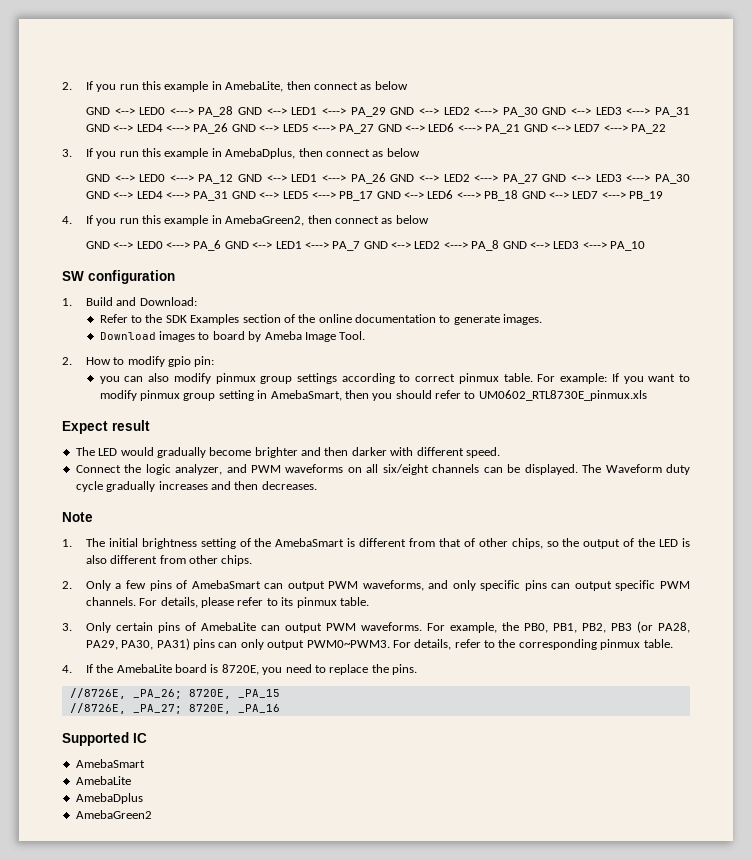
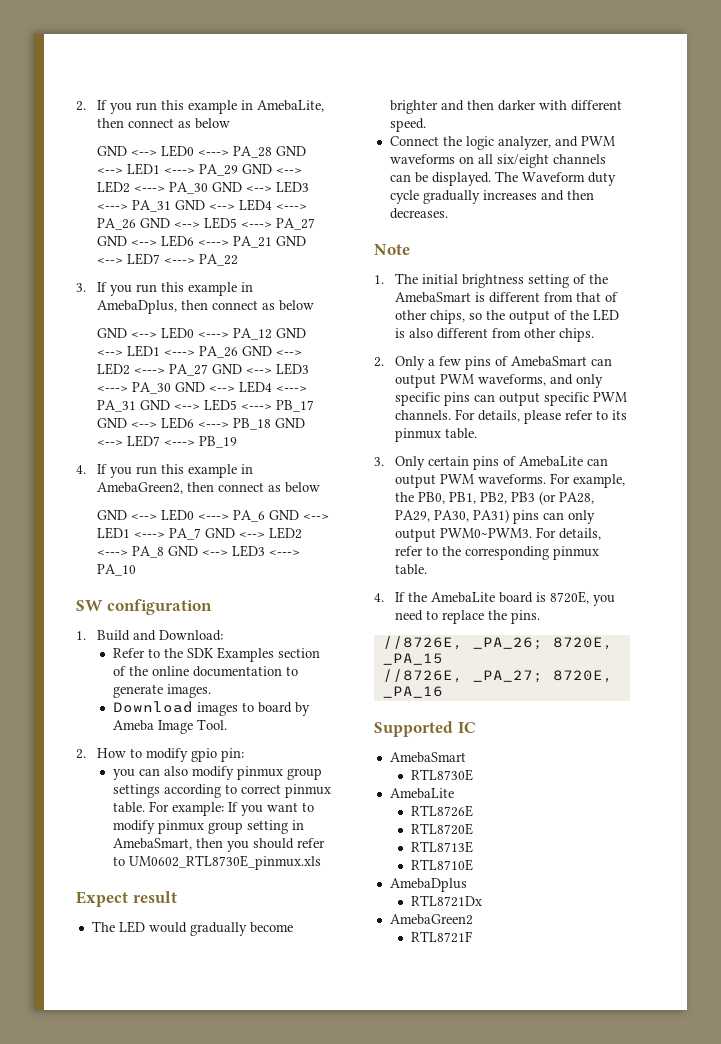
  Supported IC
  AmebaSmart
+ RTL8730E
  AmebaLite
+ RTL8726E
+ RTL8720E
+ RTL8713E
+ RTL8710E
+ RTL8721Dx
+ RTL8721F

